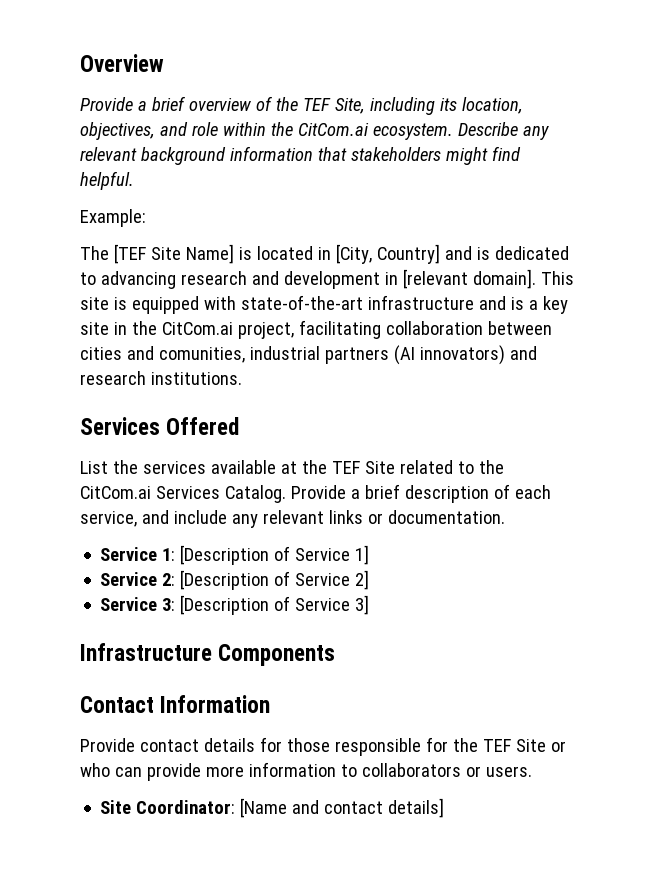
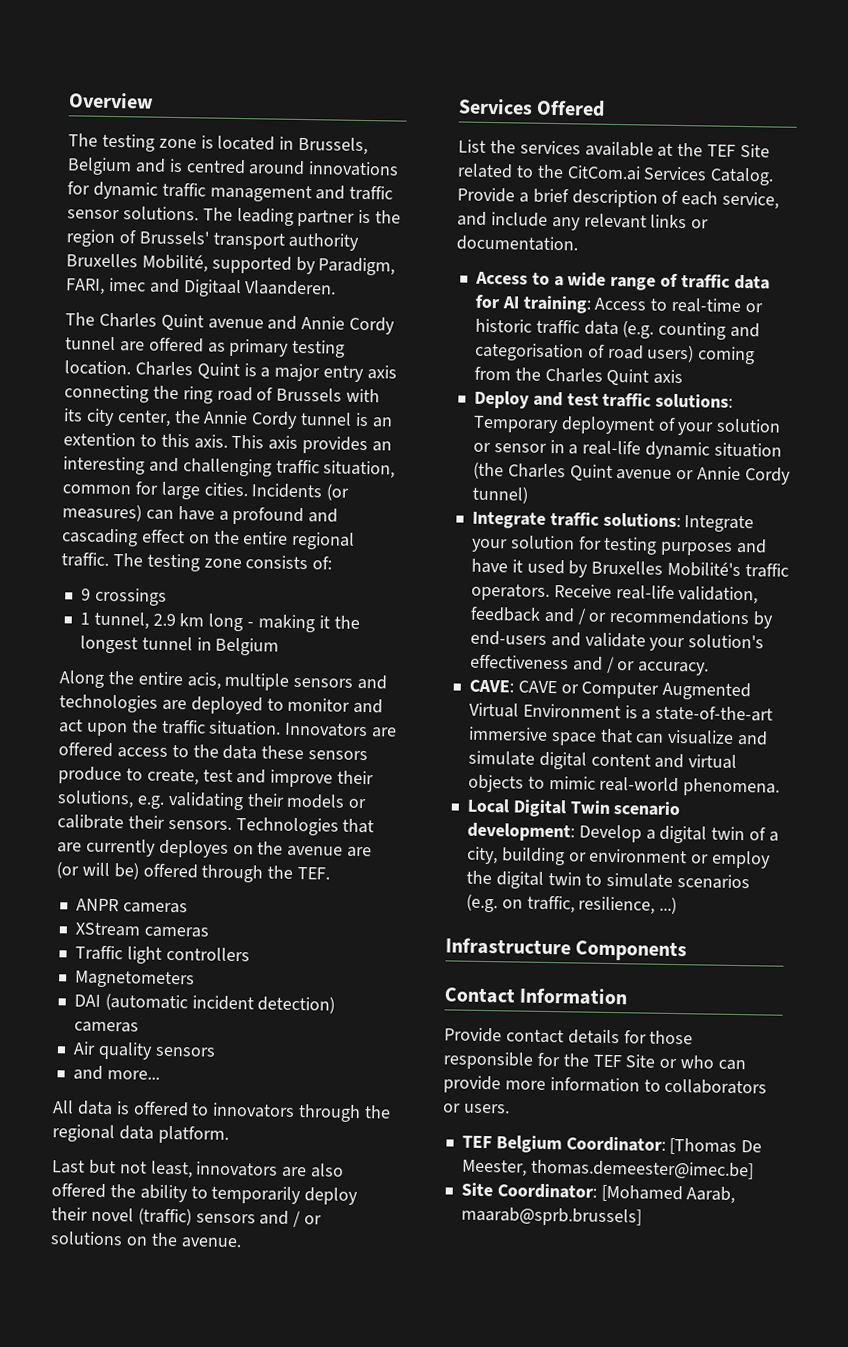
- Provide a brief overview of the TEF Site, including its location, objectives, and role within the CitCom.ai ecosystem. Describe any relevant background information that stakeholders might find helpful.
- Example:
- The [TEF Site Name] is located in [City, Country] and is dedicated to advancing research and development in [relevant domain]. This site is equipped with state-of-the-art infrastructure and is a key site in the CitCom.ai project, facilitating collaboration between cities and comunities, industrial partners (AI innovators) and research institutions.
+ The testing zone is located in Brussels, Belgium and is centred around innovations for dynamic traffic management and traffic sensor solutions. The leading partner is the region of Brussels' transport authority Bruxelles Mobilité, supported by Paradigm, FARI, imec and Digitaal Vlaanderen.
+ The Charles Quint avenue and Annie Cordy tunnel are offered as primary testing location. Charles Quint is a major entry axis connecting the ring road of Brussels with its city center, the Annie Cordy tunnel is an extention to this axis. This axis provides an interesting and challenging traffic situation, common for large cities. Incidents (or measures) can have a profound and cascading effect on the entire regional traffic. The testing zone consists of:
+ 9 crossings
+ 1 tunnel, 2.9 km long - making it the longest tunnel in Belgium
+ Along the entire acis, multiple sensors and technologies are deployed to monitor and act upon the traffic situation. Innovators are offered access to the data these sensors produce to create, test and improve their solutions, e.g. validating their models or calibrate their sensors. Technologies that are currently deployes on the avenue are (or will be) offered through the TEF.
+ ANPR cameras
+ XStream cameras
+ Traffic light controllers
+ Magnetometers
+ DAI (automatic incident detection) cameras
+ Air quality sensors
+ and more...
+ All data is offered to innovators through the regional data platform.
+ Last but not least, innovators are also offered the ability to temporarily deploy their novel (traffic) sensors and / or solutions on the avenue.
- Service 1: [Description of Service 1]
- Service 2: [Description of Service 2]
- Service 3: [Description of Service 3]
+ Access to a wide range of traffic data for AI training: Access to real-time or historic traffic data (e.g. counting and categorisation of road users) coming from the Charles Quint axis
+ Deploy and test traffic solutions: Temporary deployment of your solution or sensor in a real-life dynamic situation (the Charles Quint avenue or Annie Cordy tunnel)
+ Integrate traffic solutions: Integrate your solution for testing purposes and have it used by Bruxelles Mobilité's traffic operators. Receive real-life validation, feedback and / or recommendations by end-users and validate your solution's effectiveness and / or accuracy.
+ CAVE: CAVE or Computer Augmented Virtual Environment is a state-of-the-art immersive space that can visualize and simulate digital content and virtual objects to mimic real-world phenomena.
+ Local Digital Twin scenario development: Develop a digital twin of a city, building or environment or employ the digital twin to simulate scenarios (e.g. on traffic, resilience, ...)
- Site Coordinator: [Name and contact details]
+ TEF Belgium Coordinator: [Thomas De Meester, thomas.demeester@imec.be]
+ Site Coordinator: [Mohamed Aarab, maarab@sprb.brussels]

